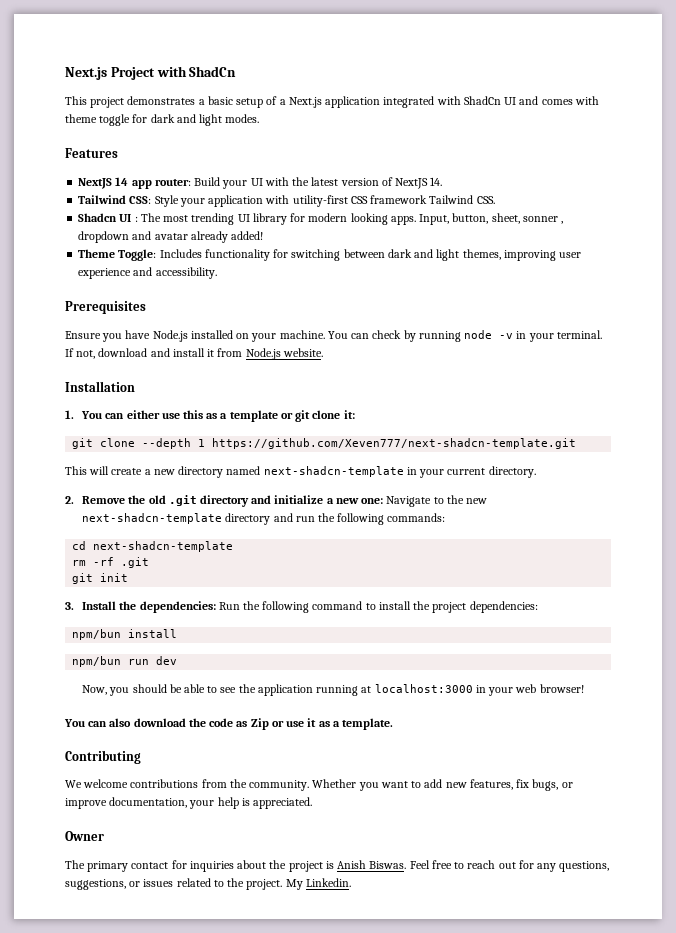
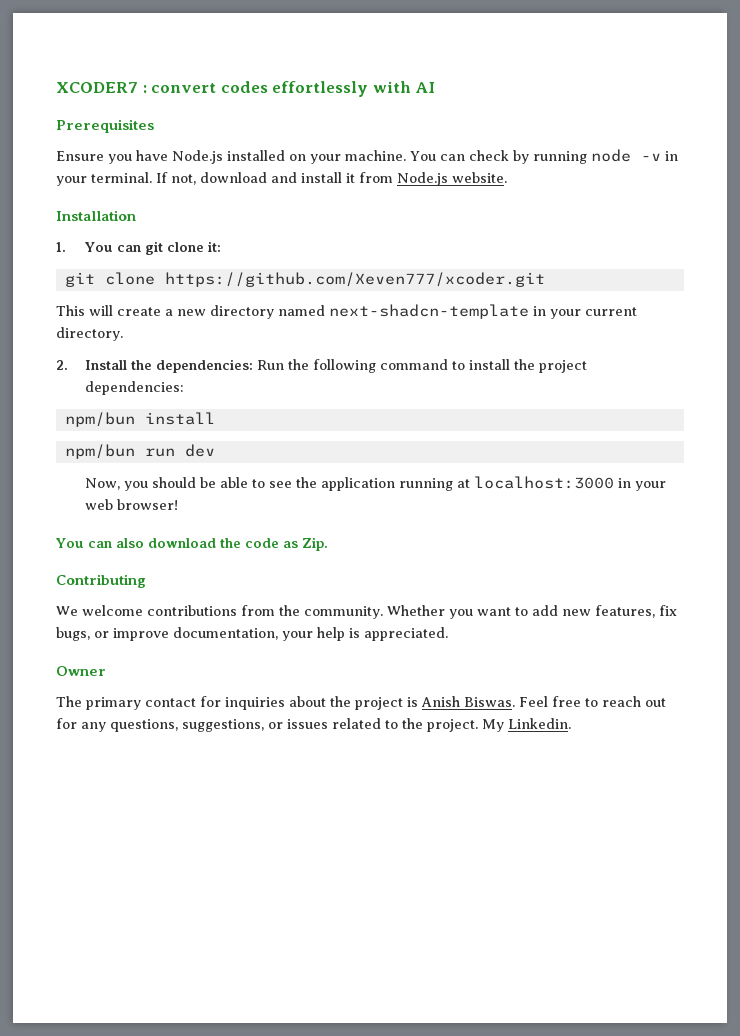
- Next.js Project with ShadCn
- This project demonstrates a basic setup of a Next.js application integrated with ShadCn UI and comes with theme toggle for dark and light modes.
- Features
- NextJS 14 app router: Build your UI with the latest version of NextJS 14.
- Tailwind CSS: Style your application with utility-first CSS framework Tailwind CSS.
- Shadcn UI : The most trending UI library for modern looking apps. Input, button, sheet, sonner , dropdown and avatar already added!
- Theme Toggle: Includes functionality for switching between dark and light themes, improving user experience and accessibility.
+ XCODER7 : convert codes effortlessly with AI
- 1. You can either use this as a template or git clone it:
+ 1. You can git clone it:
- git clone --depth 1 https://github.com/Xeven777/next-shadcn-template.git
+ git clone https://github.com/Xeven777/xcoder.git
- 2. Remove the old .git directory and initialize a new one: Navigate to the new next-shadcn-template directory and run the following commands:
- cd next-shadcn-template
- rm -rf .git
- git init
- 3. Install the dependencies: Run the following command to install the project dependencies:
+ 2. Install the dependencies: Run the following command to install the project dependencies:
- You can also download the code as Zip or use it as a template.
+ You can also download the code as Zip.

